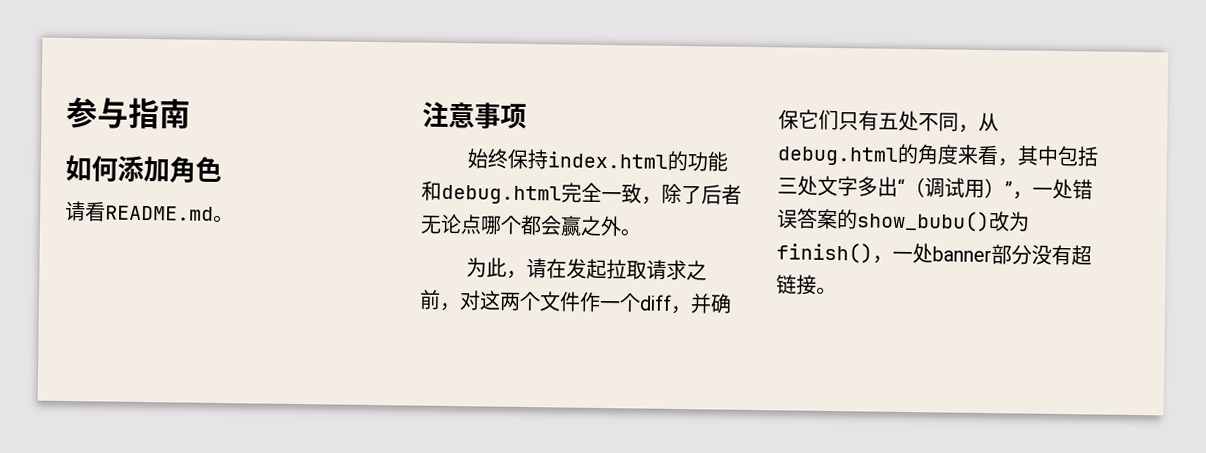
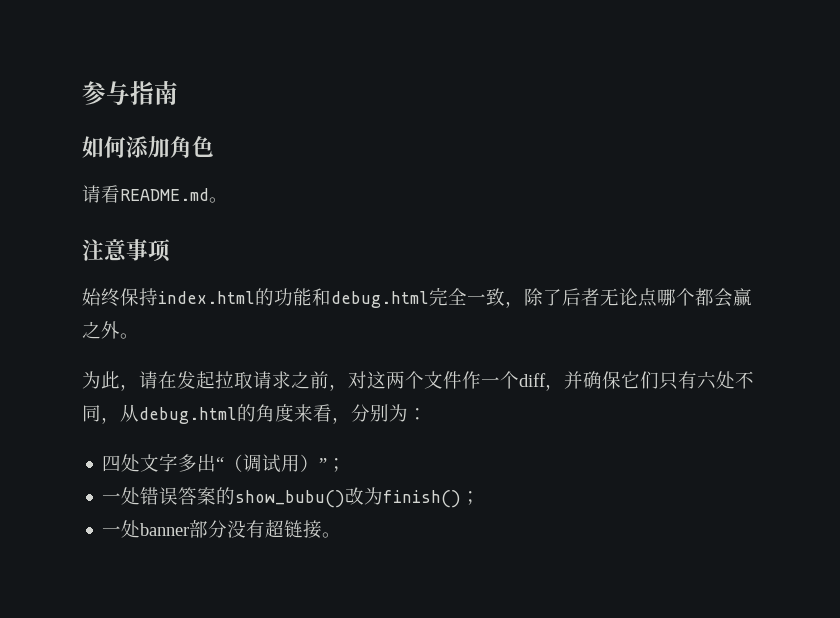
- 为此，请在发起拉取请求之前，对这两个文件作一个diff，并确保它们只有五处不同，从debug.html的角度来看，其中包括三处文字多出“（调试用）”，一处错误答案的show_bubu()改为finish()，一处banner部分没有超链接。
+ 为此，请在发起拉取请求之前，对这两个文件作一个diff，并确保它们只有六处不同，从debug.html的角度来看，分别为：
+ 四处文字多出“（调试用）”；
+ 一处错误答案的show_bubu()改为finish()；
+ 一处banner部分没有超链接。

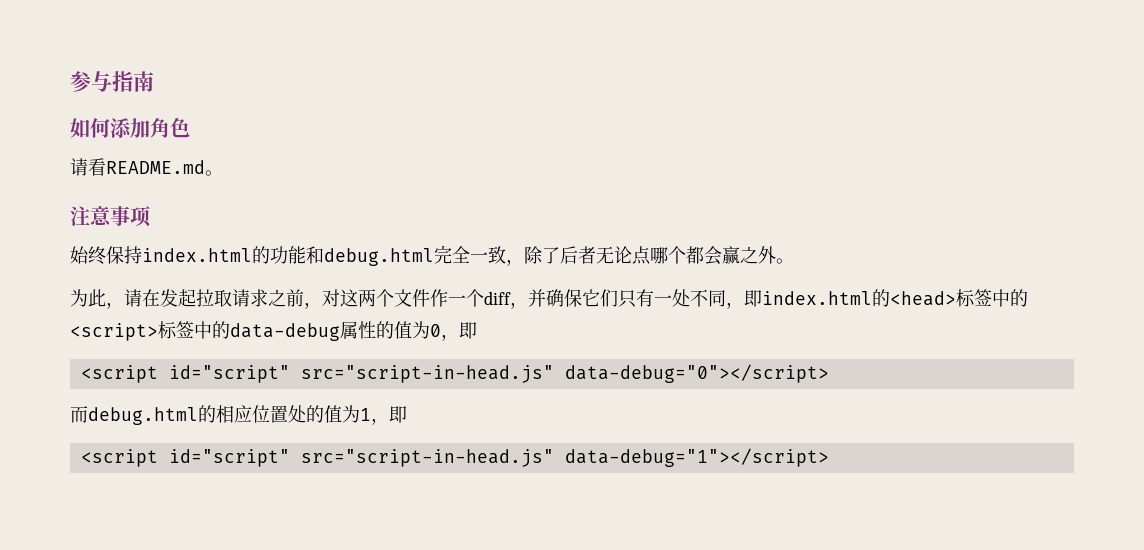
- 为此，请在发起拉取请求之前，对这两个文件作一个diff，并确保它们只有六处不同，从debug.html的角度来看，分别为：
- 四处文字多出“（调试用）”；
- 一处错误答案的show_bubu()改为finish()；
- 一处banner部分没有超链接。
+ 为此，请在发起拉取请求之前，对这两个文件作一个diff，并确保它们只有一处不同，即index.html的<head>标签中的<script>标签中的data-debug属性的值为0，即
+ <script id="script" src="script-in-head.js" data-debug="0"></script>
+ 而debug.html的相应位置处的值为1，即
+ <script id="script" src="script-in-head.js" data-debug="1"></script>

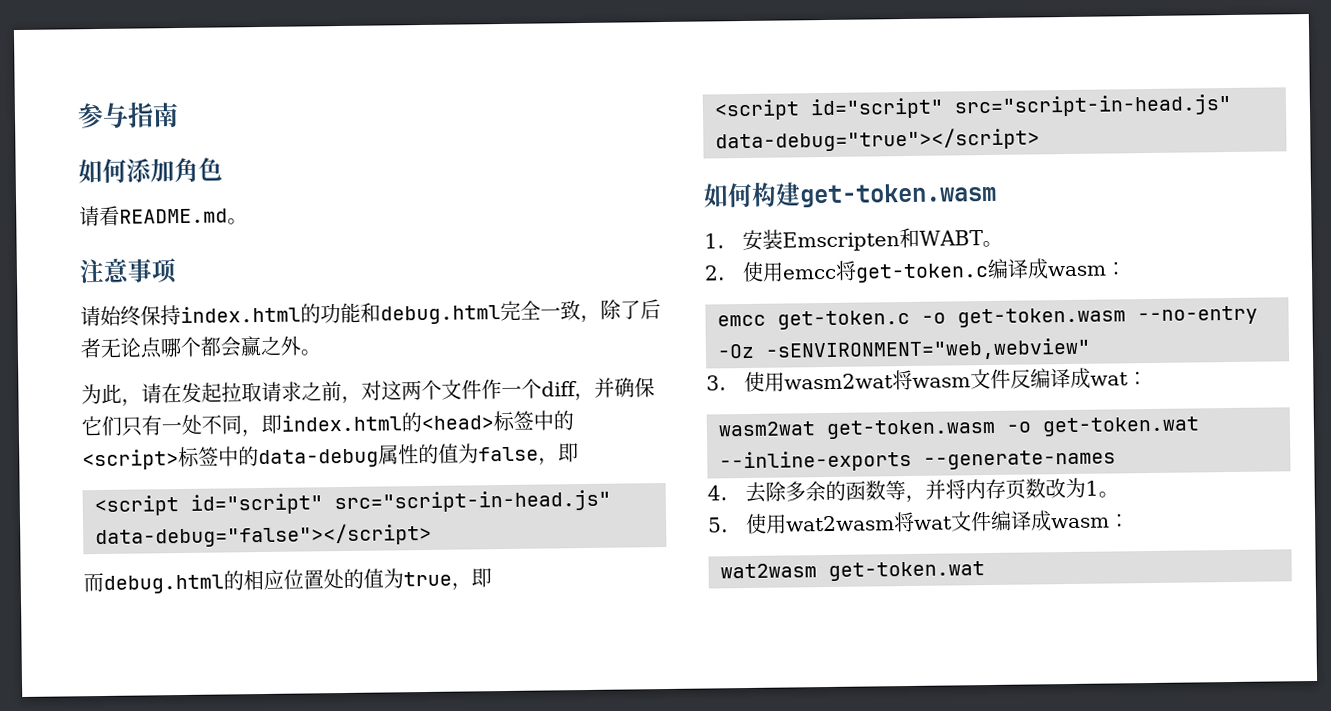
- 始终保持index.html的功能和debug.html完全一致，除了后者无论点哪个都会赢之外。
+ 请始终保持index.html的功能和debug.html完全一致，除了后者无论点哪个都会赢之外。
- 为此，请在发起拉取请求之前，对这两个文件作一个diff，并确保它们只有一处不同，即index.html的<head>标签中的<script>标签中的data-debug属性的值为0，即
- <script id="script" src="script-in-head.js" data-debug="0"></script>
+ 为此，请在发起拉取请求之前，对这两个文件作一个diff，并确保它们只有一处不同，即index.html的<head>标签中的<script>标签中的data-debug属性的值为false，即
+ <script id="script" src="script-in-head.js" data-debug="false"></script>
- 而debug.html的相应位置处的值为1，即
- <script id="script" src="script-in-head.js" data-debug="1"></script>
+ 而debug.html的相应位置处的值为true，即
+ <script id="script" src="script-in-head.js" data-debug="true"></script>
+ 如何构建get-token.wasm
+ 1.安装Emscripten和WABT。
+ 2.使用emcc将get-token.c编译成wasm：
+ emcc get-token.c -o get-token.wasm --no-entry -Oz -sENVIRONMENT="web,webview"
+ 3.使用wasm2wat将wasm文件反编译成wat：
+ wasm2wat get-token.wasm -o get-token.wat --inline-exports --generate-names
+ 4.去除多余的函数等，并将内存页数改为1。
+ 5.使用wat2wasm将wat文件编译成wasm：
+ wat2wasm get-token.wat

